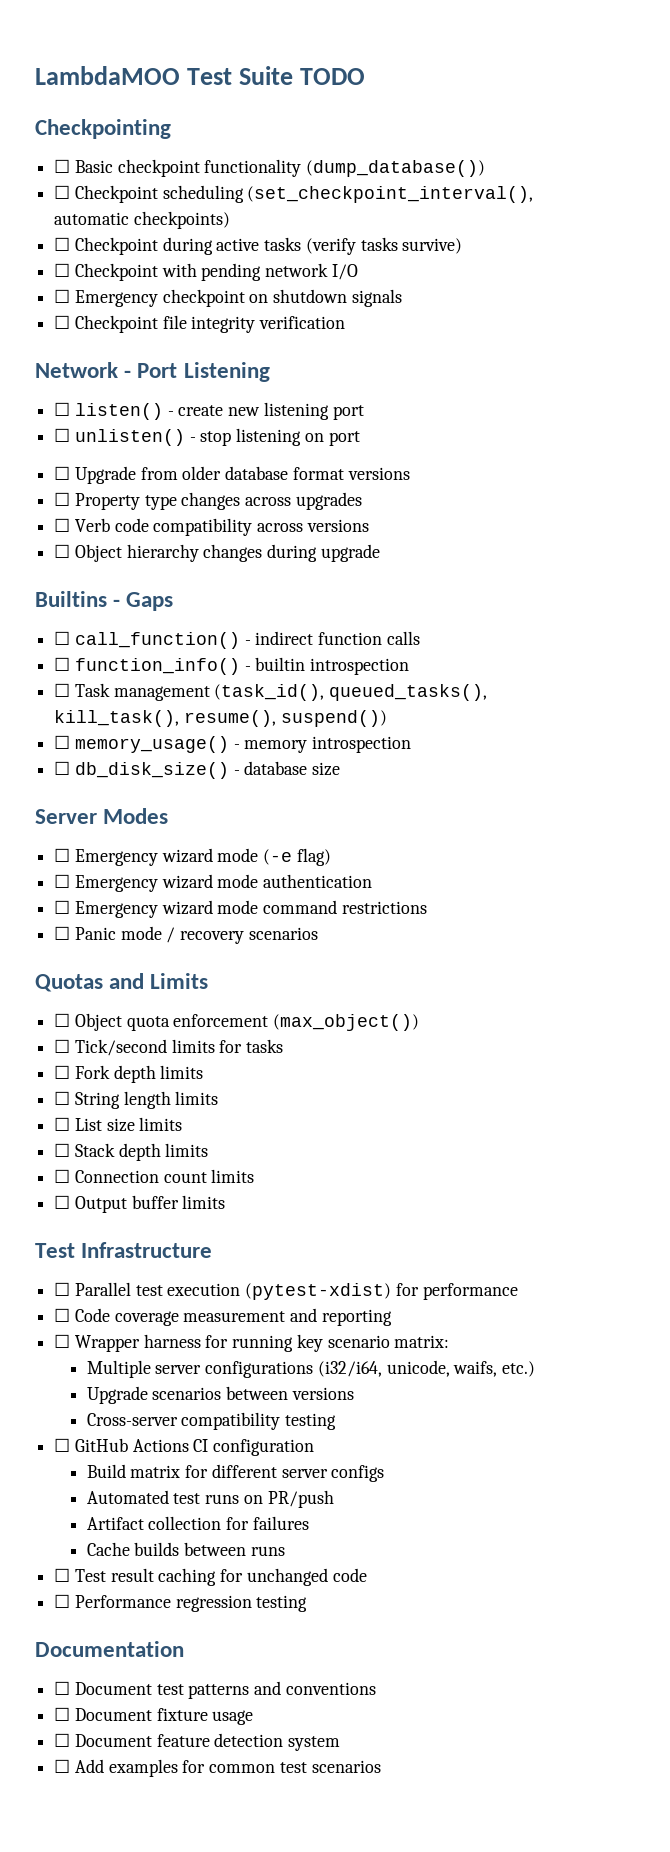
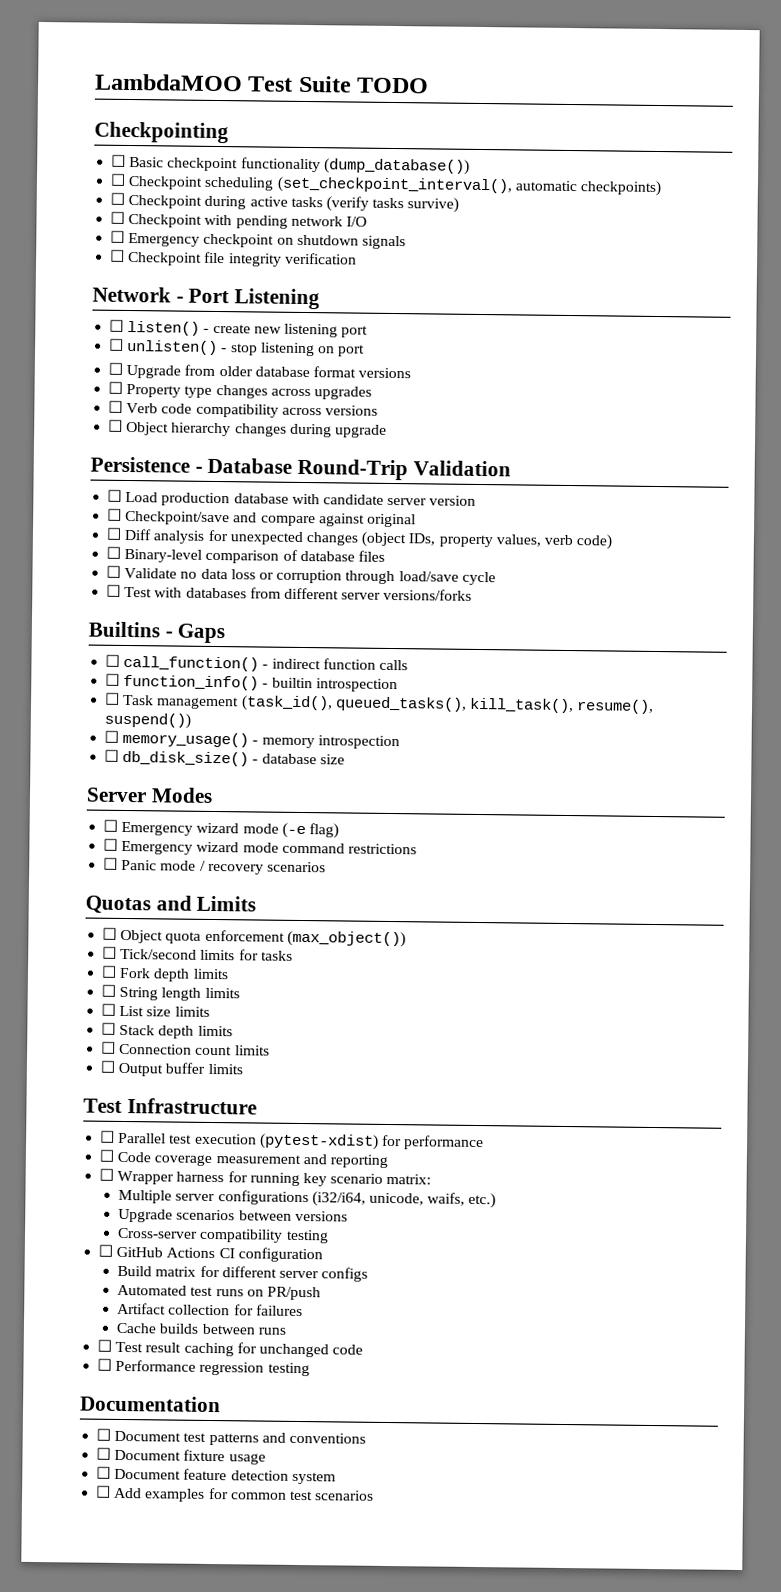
+ Persistence - Database Round-Trip Validation
+ ☐ Load production database with candidate server version
+ ☐ Checkpoint/save and compare against original
+ ☐ Diff analysis for unexpected changes (object IDs, property values, verb code)
+ ☐ Binary-level comparison of database files
+ ☐ Validate no data loss or corruption through load/save cycle
+ ☐ Test with databases from different server versions/forks
- ☐ Emergency wizard mode authentication

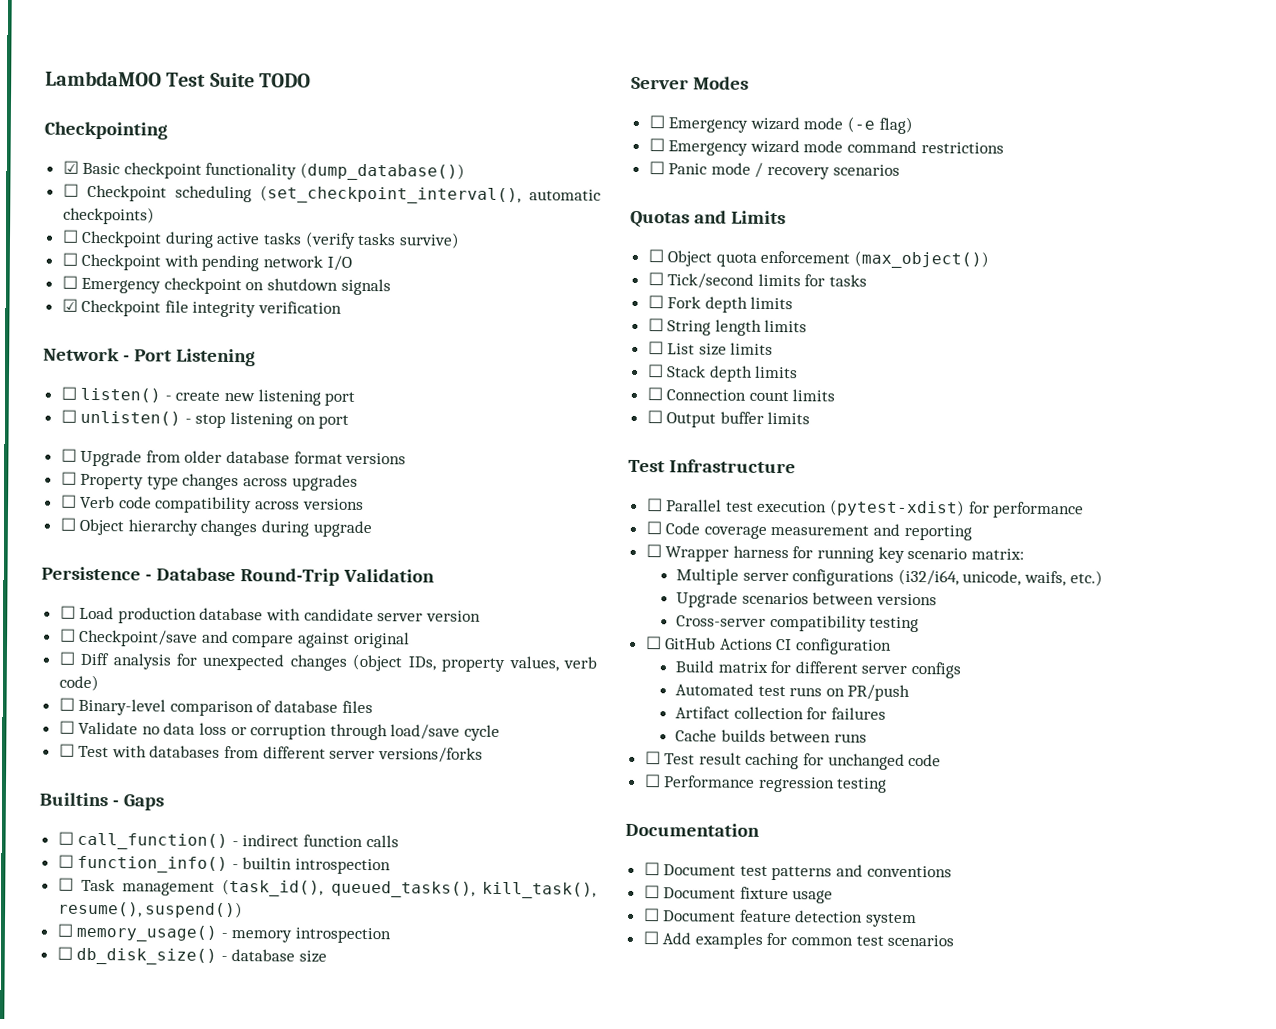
- ☐ Basic checkpoint functionality (dump_database())
+ ☑ Basic checkpoint functionality (dump_database())
- ☐ Checkpoint file integrity verification
+ ☑ Checkpoint file integrity verification

